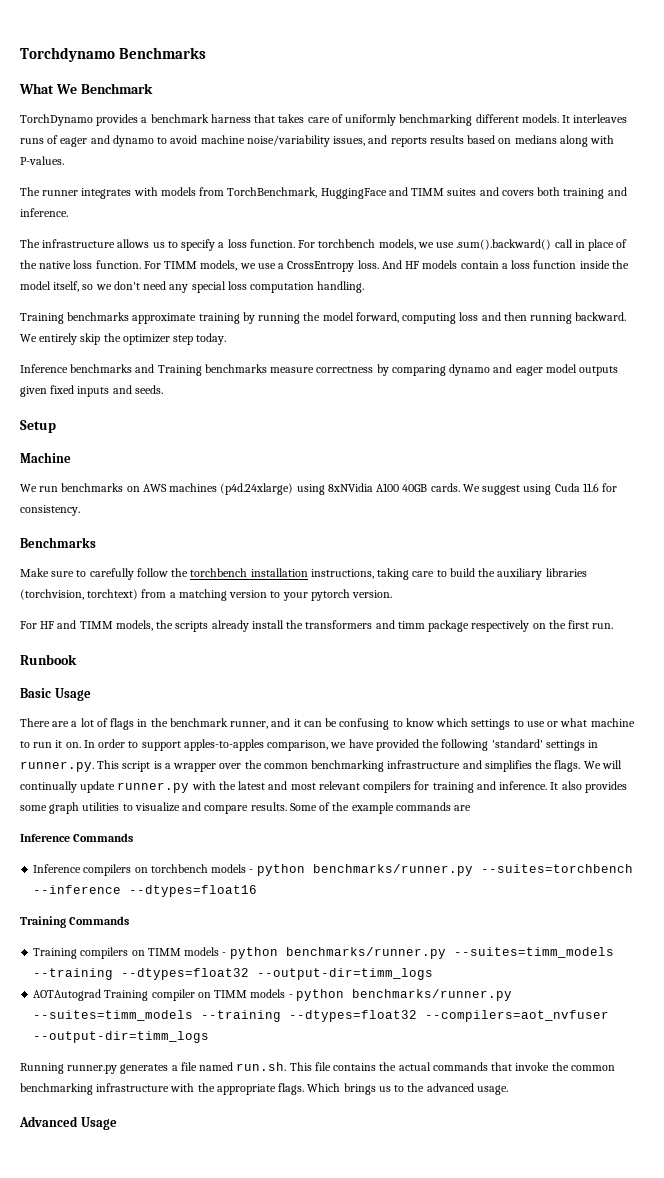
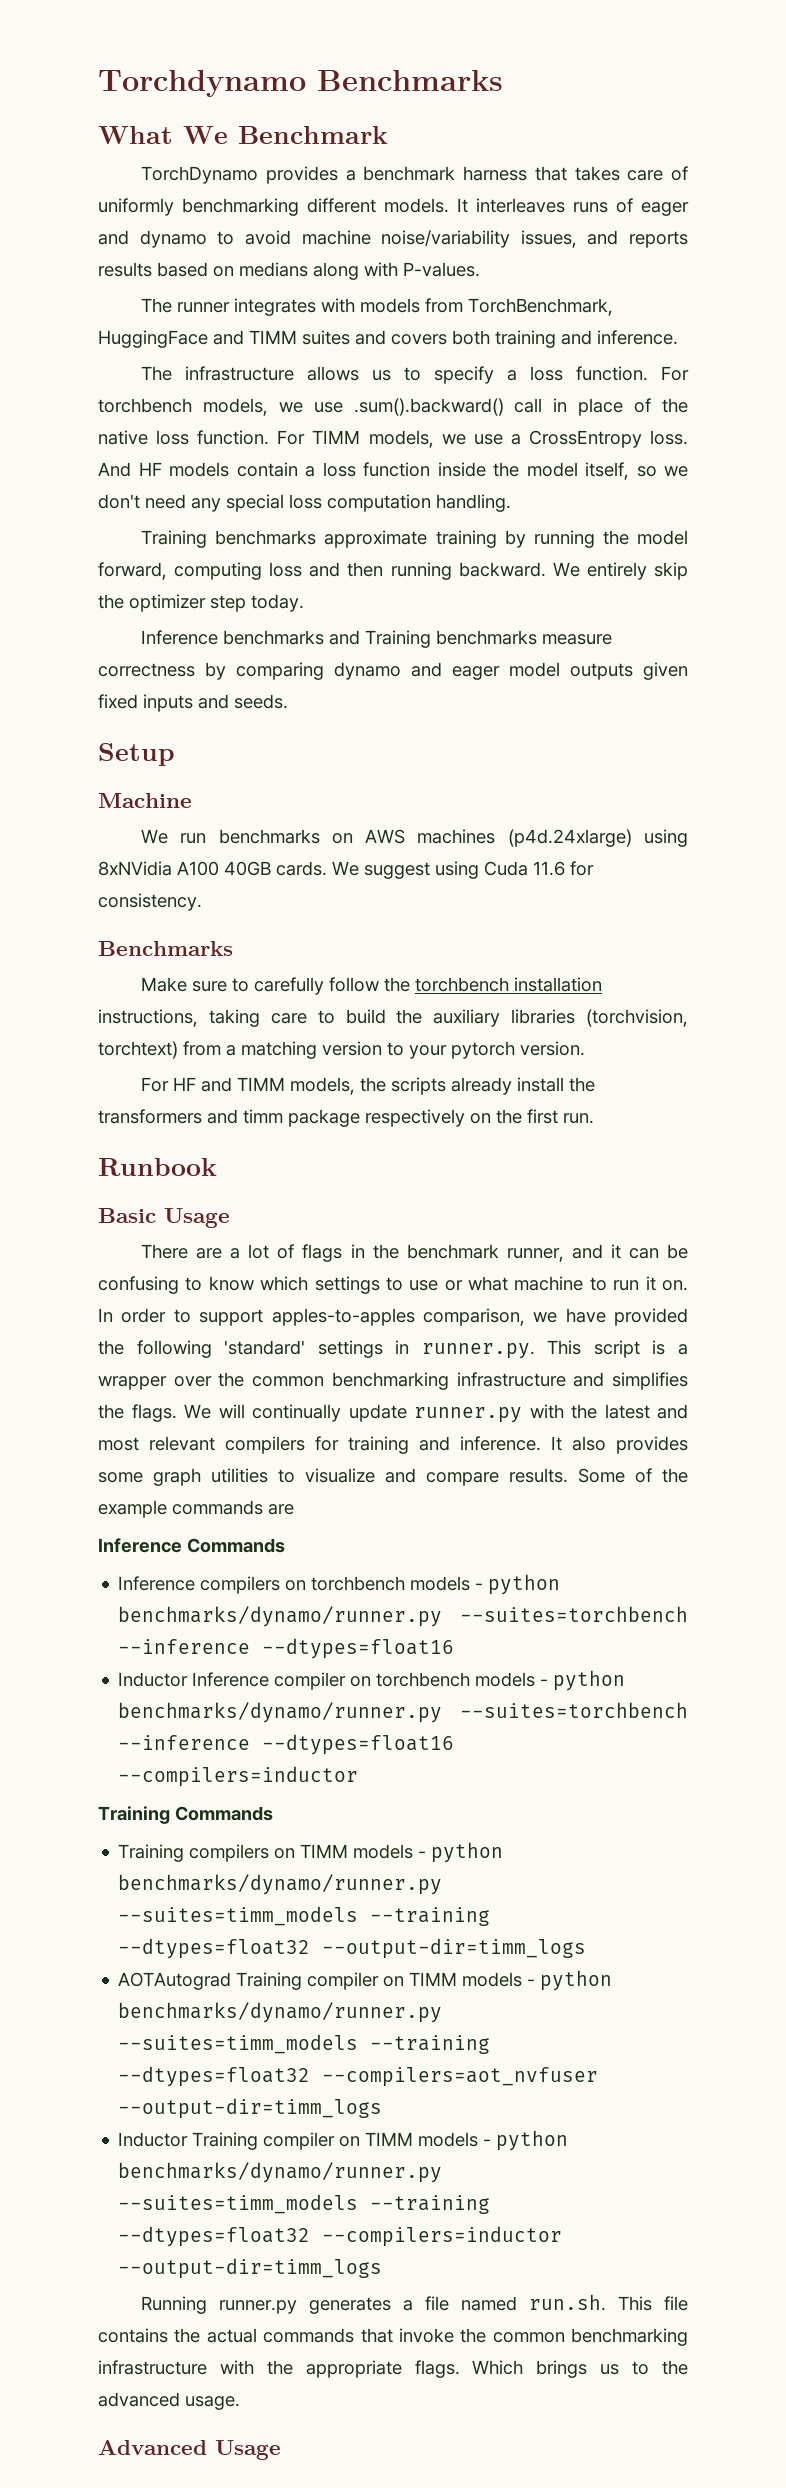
- Inference compilers on torchbench models - python benchmarks/runner.py --suites=torchbench --inference --dtypes=float16
+ Inference compilers on torchbench models - python benchmarks/dynamo/runner.py --suites=torchbench --inference --dtypes=float16
+ Inductor Inference compiler on torchbench models - python benchmarks/dynamo/runner.py --suites=torchbench --inference --dtypes=float16 --compilers=inductor
- Training compilers on TIMM models - python benchmarks/runner.py --suites=timm_models --training --dtypes=float32 --output-dir=timm_logs
+ Training compilers on TIMM models - python benchmarks/dynamo/runner.py --suites=timm_models --training --dtypes=float32 --output-dir=timm_logs
- AOTAutograd Training compiler on TIMM models - python benchmarks/runner.py --suites=timm_models --training --dtypes=float32 --compilers=aot_nvfuser --output-dir=timm_logs
+ AOTAutograd Training compiler on TIMM models - python benchmarks/dynamo/runner.py --suites=timm_models --training --dtypes=float32 --compilers=aot_nvfuser --output-dir=timm_logs
+ Inductor Training compiler on TIMM models - python benchmarks/dynamo/runner.py --suites=timm_models --training --dtypes=float32 --compilers=inductor --output-dir=timm_logs

